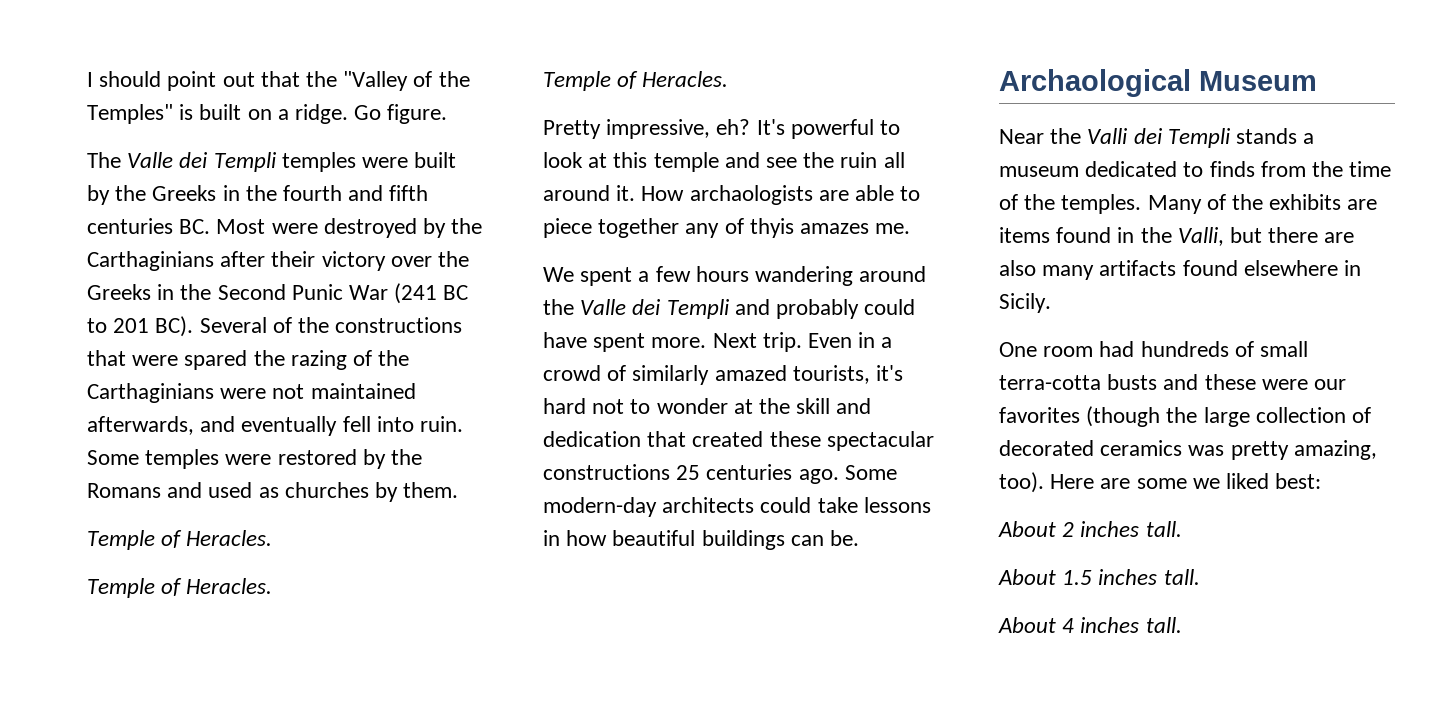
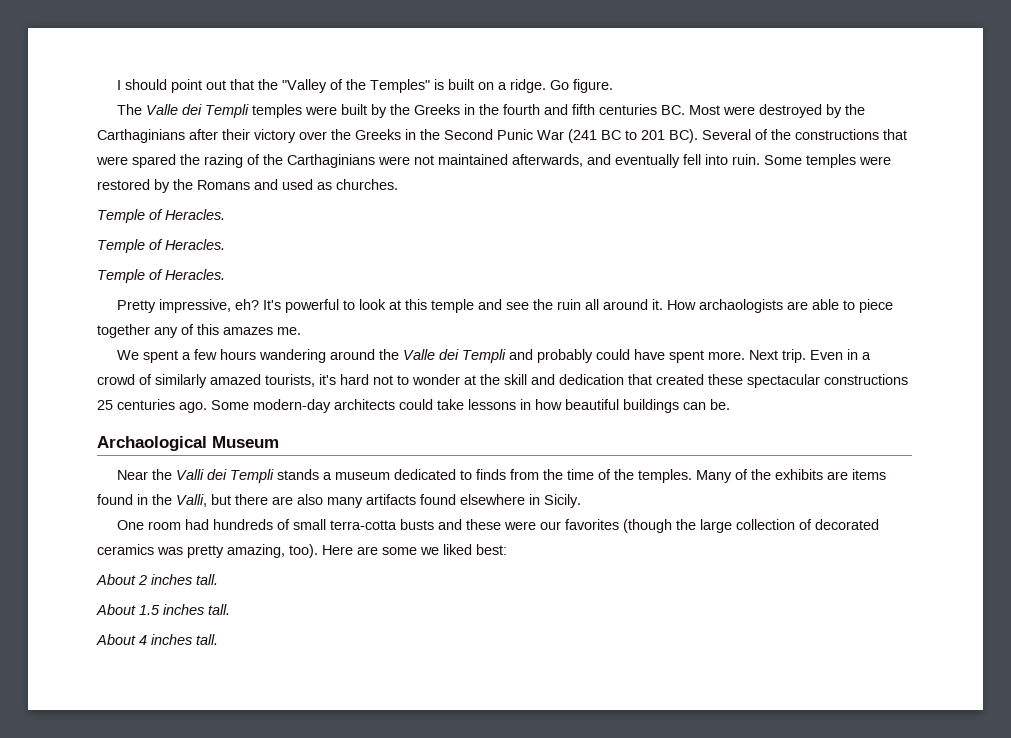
- Some temples were restored by the Romans and used as churches by them.
+ Some temples were restored by the Romans and used as churches.
- How archaologists are able to piece together any of thyis amazes me.
+ How archaologists are able to piece together any of this amazes me.

